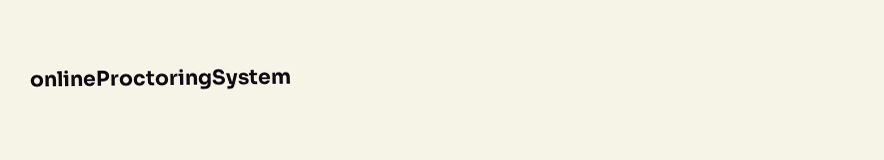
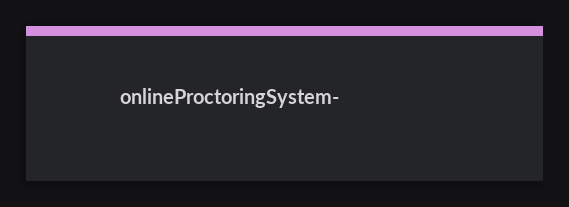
- onlineProctoringSystem
+ onlineProctoringSystem-

